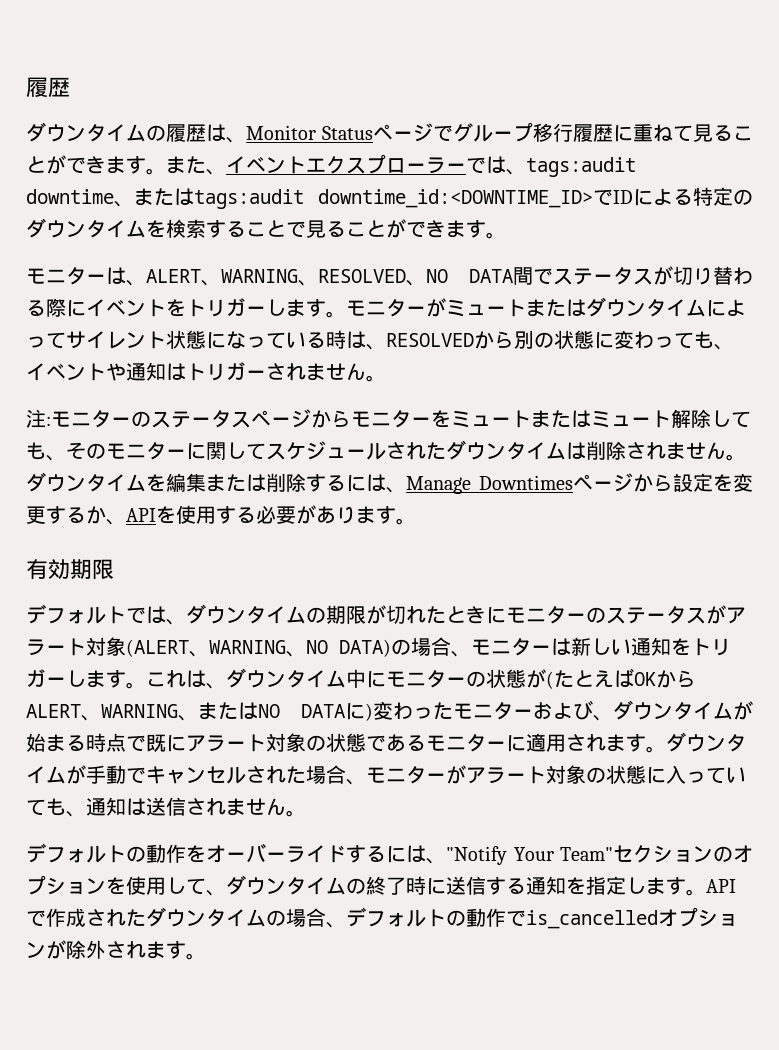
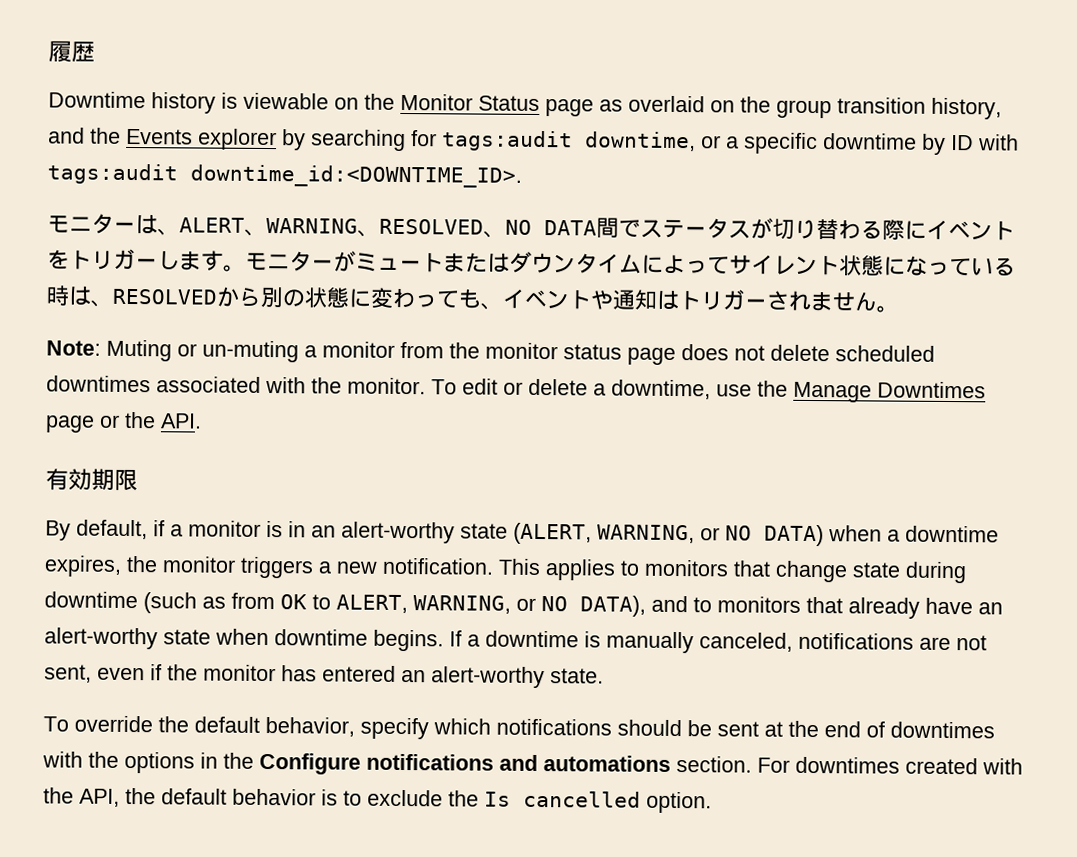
- ダウンタイムの履歴は、Monitor Statusページでグループ移行履歴に重ねて見ることができます。また、イベントエクスプローラーでは、tags:audit downtime、またはtags:audit downtime_id:<DOWNTIME_ID>でIDによる特定のダウンタイムを検索することで見ることができます。
+ Downtime history is viewable on the Monitor Status page as overlaid on the group transition history, and the Events explorer by searching for tags:audit downtime, or a specific downtime by ID with tags:audit downtime_id:<DOWNTIME_ID>.
- 注:モニターのステータスページからモニターをミュートまたはミュート解除しても、そのモニターに関してスケジュールされたダウンタイムは削除されません。ダウンタイムを編集または削除するには、Manage Downtimesページから設定を変更するか、APIを使用する必要があります。
+ Note: Muting or un-muting a monitor from the monitor status page does not delete scheduled downtimes associated with the monitor. To edit or delete a downtime, use the Manage Downtimes page or the API.
  有効期限
- デフォルトでは、ダウンタイムの期限が切れたときにモニターのステータスがアラート対象(ALERT、WARNING、NO DATA)の場合、モニターは新しい通知をトリガーします。これは、ダウンタイム中にモニターの状態が(たとえばOKからALERT、WARNING、またはNO DATAに)変わったモニターおよび、ダウンタイムが始まる時点で既にアラート対象の状態であるモニターに適用されます。ダウンタイムが手動でキャンセルされた場合、モニターがアラート対象の状態に入っていても、通知は送信されません。
- デフォルトの動作をオーバーライドするには、"Notify Your Team"セクションのオプションを使用して、ダウンタイムの終了時に送信する通知を指定します。APIで作成されたダウンタイムの場合、デフォルトの動作でis_cancelledオプションが除外されます。
+ By default, if a monitor is in an alert-worthy state (ALERT, WARNING, or NO DATA) when a downtime expires, the monitor triggers a new notification. This applies to monitors that change state during downtime (such as from OK to ALERT, WARNING, or NO DATA), and to monitors that already have an alert-worthy state when downtime begins. If a downtime is manually canceled, notifications are not sent, even if the monitor has entered an alert-worthy state.
+ To override the default behavior, specify which notifications should be sent at the end of downtimes with the options in the Configure notifications and automations section. For downtimes created with the API, the default behavior is to exclude the Is cancelled option.

